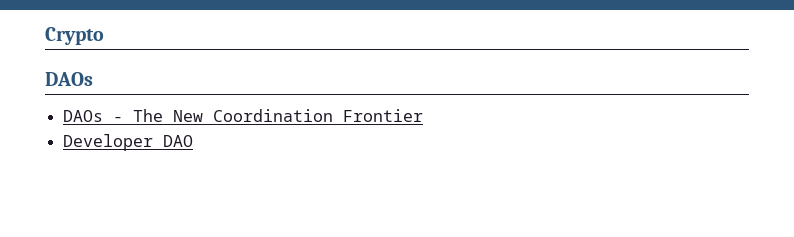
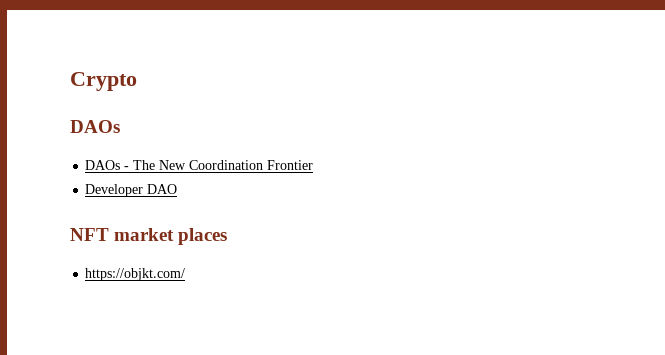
+ NFT market places
+ https://objkt.com/

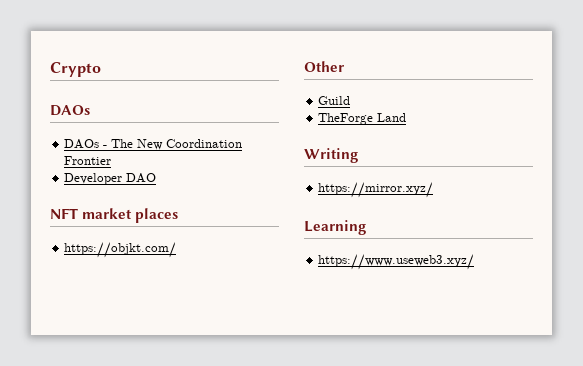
+ Other
+ Guild
+ TheForge Land
+ Writing
+ https://mirror.xyz/
+ Learning
+ https://www.useweb3.xyz/

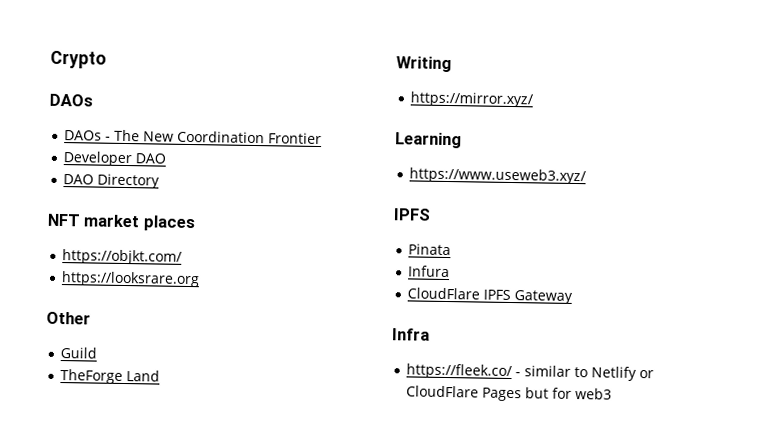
+ DAO Directory
+ https://looksrare.org
  https://www.useweb3.xyz/
+ IPFS
+ Pinata
+ Infura
+ CloudFlare IPFS Gateway
+ Infra
+ https://fleek.co/ - similar to Netlify or CloudFlare Pages but for web3

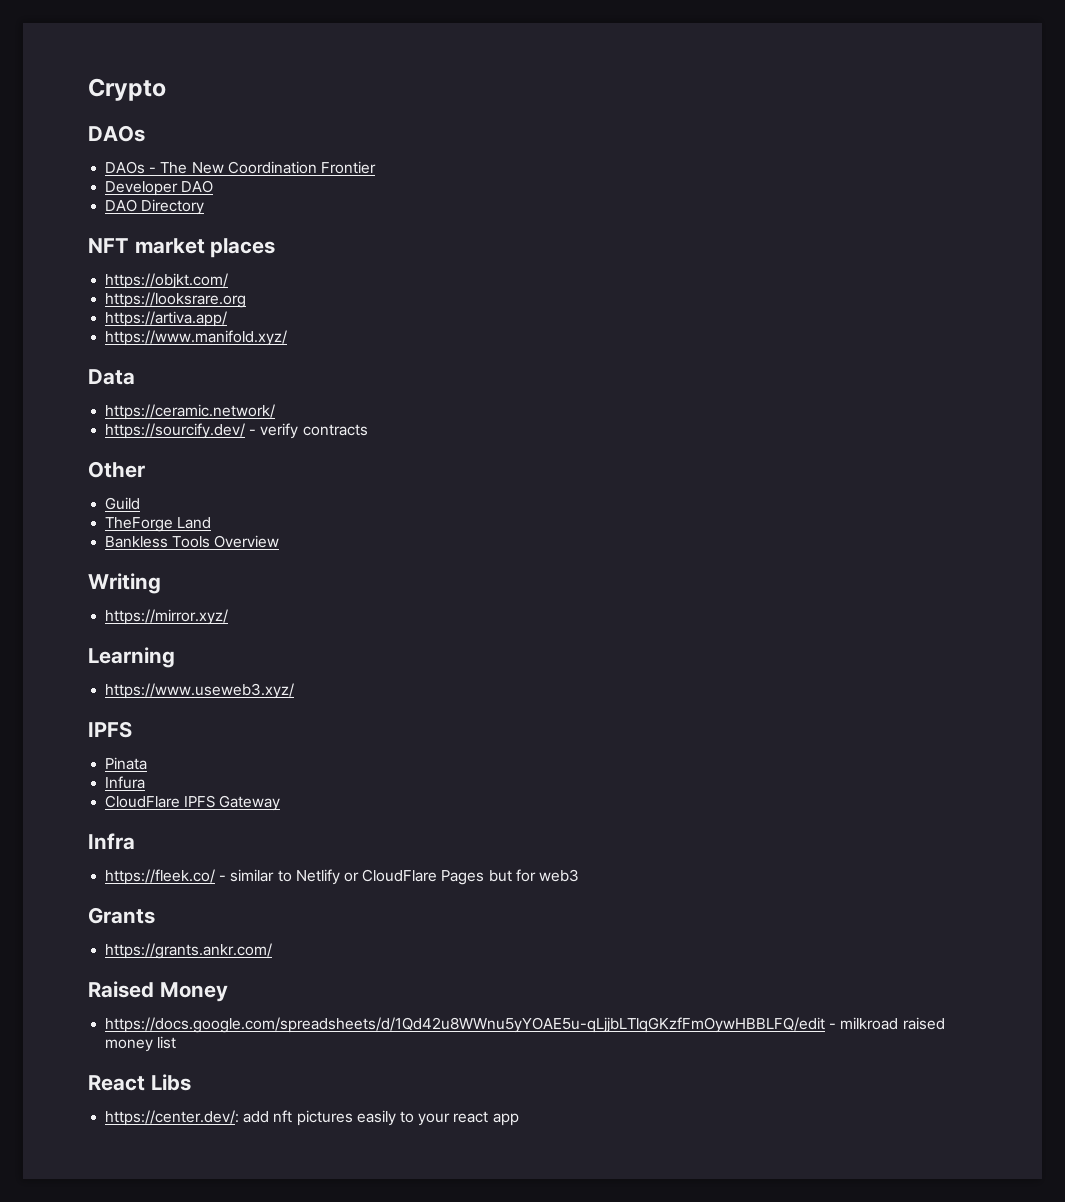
+ https://artiva.app/
+ https://www.manifold.xyz/
+ Data
+ https://ceramic.network/
+ https://sourcify.dev/ - verify contracts
+ Bankless Tools Overview
+ Grants
+ https://grants.ankr.com/
+ Raised Money
+ https://docs.google.com/spreadsheets/d/1Qd42u8WWnu5yYOAE5u-qLjjbLTlqGKzfFmOywHBBLFQ/edit - milkroad raised money list
+ React Libs
+ https://center.dev/: add nft pictures easily to your react app

